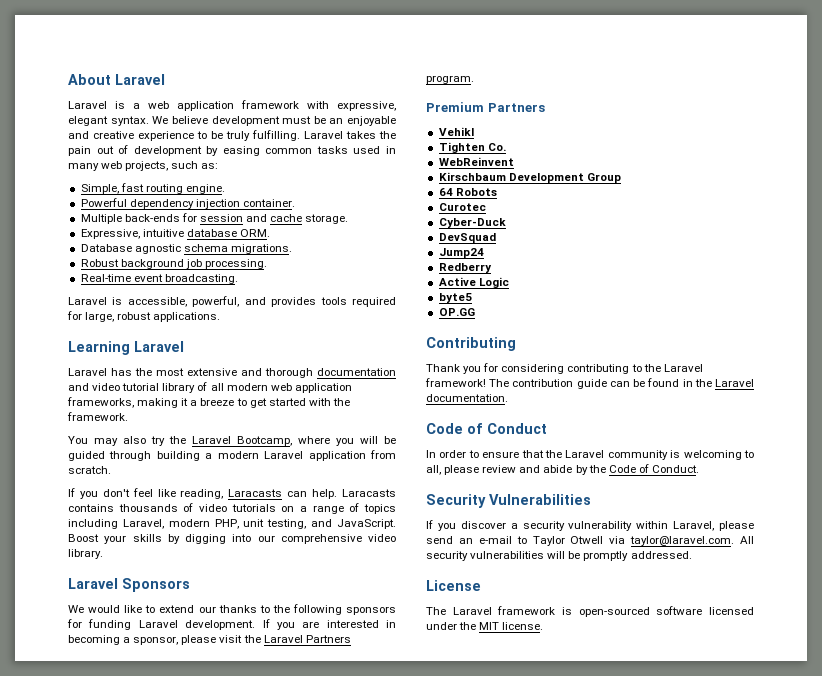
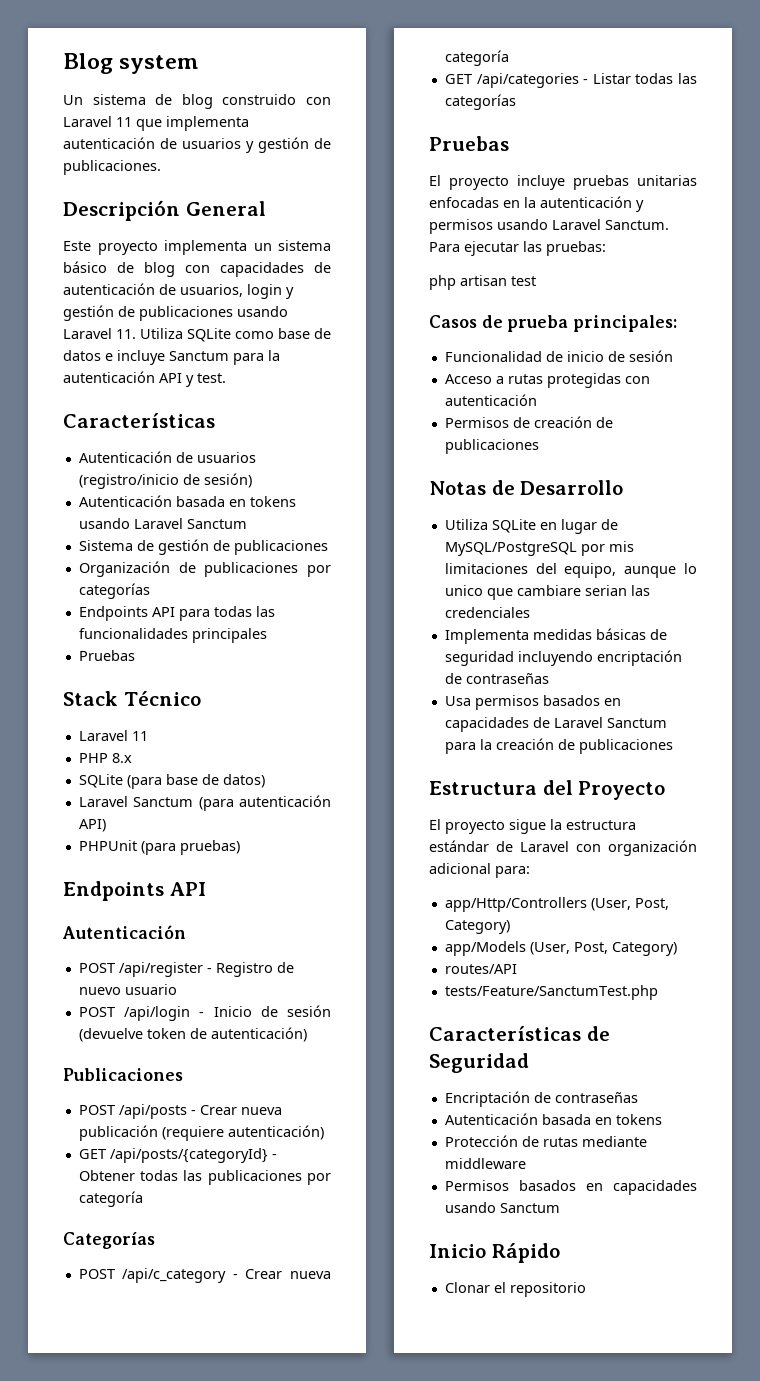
- About Laravel
- Laravel is a web application framework with expressive, elegant syntax. We believe development must be an enjoyable and creative experience to be truly fulfilling. Laravel takes the pain out of development by easing common tasks used in many web projects, such as:
- Simple, fast routing engine.
- Powerful dependency injection container.
- Multiple back-ends for session and cache storage.
- Expressive, intuitive database ORM.
- Database agnostic schema migrations.
- Robust background job processing.
- Real-time event broadcasting.
- Laravel is accessible, powerful, and provides tools required for large, robust applications.
- Learning Laravel
- Laravel has the most extensive and thorough documentation and video tutorial library of all modern web application frameworks, making it a breeze to get started with the framework.
- You may also try the Laravel Bootcamp, where you will be guided through building a modern Laravel application from scratch.
- If you don't feel like reading, Laracasts can help. Laracasts contains thousands of video tutorials on a range of topics including Laravel, modern PHP, unit testing, and JavaScript. Boost your skills by digging into our comprehensive video library.
- Laravel Sponsors
- We would like to extend our thanks to the following sponsors for funding Laravel development. If you are interested in becoming a sponsor, please visit the Laravel Partners program.
- Premium Partners
- Vehikl
- Tighten Co.
- WebReinvent
- Kirschbaum Development Group
- 64 Robots
- Curotec
- Cyber-Duck
- DevSquad
- Jump24
- Redberry
- Active Logic
- byte5
- OP.GG
- Contributing
- Thank you for considering contributing to the Laravel framework! The contribution guide can be found in the Laravel documentation.
- Code of Conduct
- In order to ensure that the Laravel community is welcoming to all, please review and abide by the Code of Conduct.
- Security Vulnerabilities
- If you discover a security vulnerability within Laravel, please send an e-mail to Taylor Otwell via taylor@laravel.com. All security vulnerabilities will be promptly addressed.
- License
- The Laravel framework is open-sourced software licensed under the MIT license.
+ Blog system
+ Un sistema de blog construido con Laravel 11 que implementa autenticación de usuarios y gestión de publicaciones.
+ Descripción General
+ Este proyecto implementa un sistema básico de blog con capacidades de autenticación de usuarios, login y gestión de publicaciones usando Laravel 11. Utiliza SQLite como base de datos e incluye Sanctum para la autenticación API y test.
+ Características
+ Autenticación de usuarios (registro/inicio de sesión)
+ Autenticación basada en tokens usando Laravel Sanctum
+ Sistema de gestión de publicaciones
+ Organización de publicaciones por categorías
+ Endpoints API para todas las funcionalidades principales
+ Pruebas
+ Stack Técnico
+ Laravel 11
+ PHP 8.x
+ SQLite (para base de datos)
+ Laravel Sanctum (para autenticación API)
+ PHPUnit (para pruebas)
+ Endpoints API
+ Autenticación
+ POST /api/register - Registro de nuevo usuario
+ POST /api/login - Inicio de sesión (devuelve token de autenticación)
+ Publicaciones
+ POST /api/posts - Crear nueva publicación (requiere autenticación)
+ GET /api/posts/{categoryId} - Obtener todas las publicaciones por categoría
+ Categorías
+ POST /api/c_category - Crear nueva categoría
+ GET /api/categories - Listar todas las categorías
+ Pruebas
+ El proyecto incluye pruebas unitarias enfocadas en la autenticación y permisos usando Laravel Sanctum. Para ejecutar las pruebas:
+ php artisan test
+ Casos de prueba principales:
+ Funcionalidad de inicio de sesión
+ Acceso a rutas protegidas con autenticación
+ Permisos de creación de publicaciones
+ Notas de Desarrollo
+ Utiliza SQLite en lugar de MySQL/PostgreSQL por mis limitaciones del equipo, aunque lo unico que cambiare serian las credenciales
+ Implementa medidas básicas de seguridad incluyendo encriptación de contraseñas
+ Usa permisos basados en capacidades de Laravel Sanctum para la creación de publicaciones
+ Estructura del Proyecto
+ El proyecto sigue la estructura estándar de Laravel con organización adicional para:
+ app/Http/Controllers (User, Post, Category)
+ app/Models (User, Post, Category)
+ routes/API
+ tests/Feature/SanctumTest.php
+ Características de Seguridad
+ Encriptación de contraseñas
+ Autenticación basada en tokens
+ Protección de rutas mediante middleware
+ Permisos basados en capacidades usando Sanctum
+ Inicio Rápido
+ Clonar el repositorio

